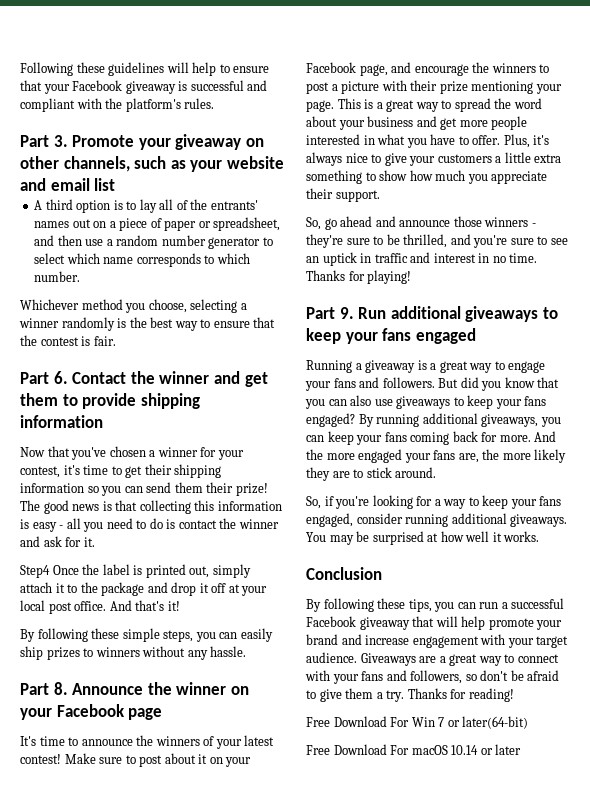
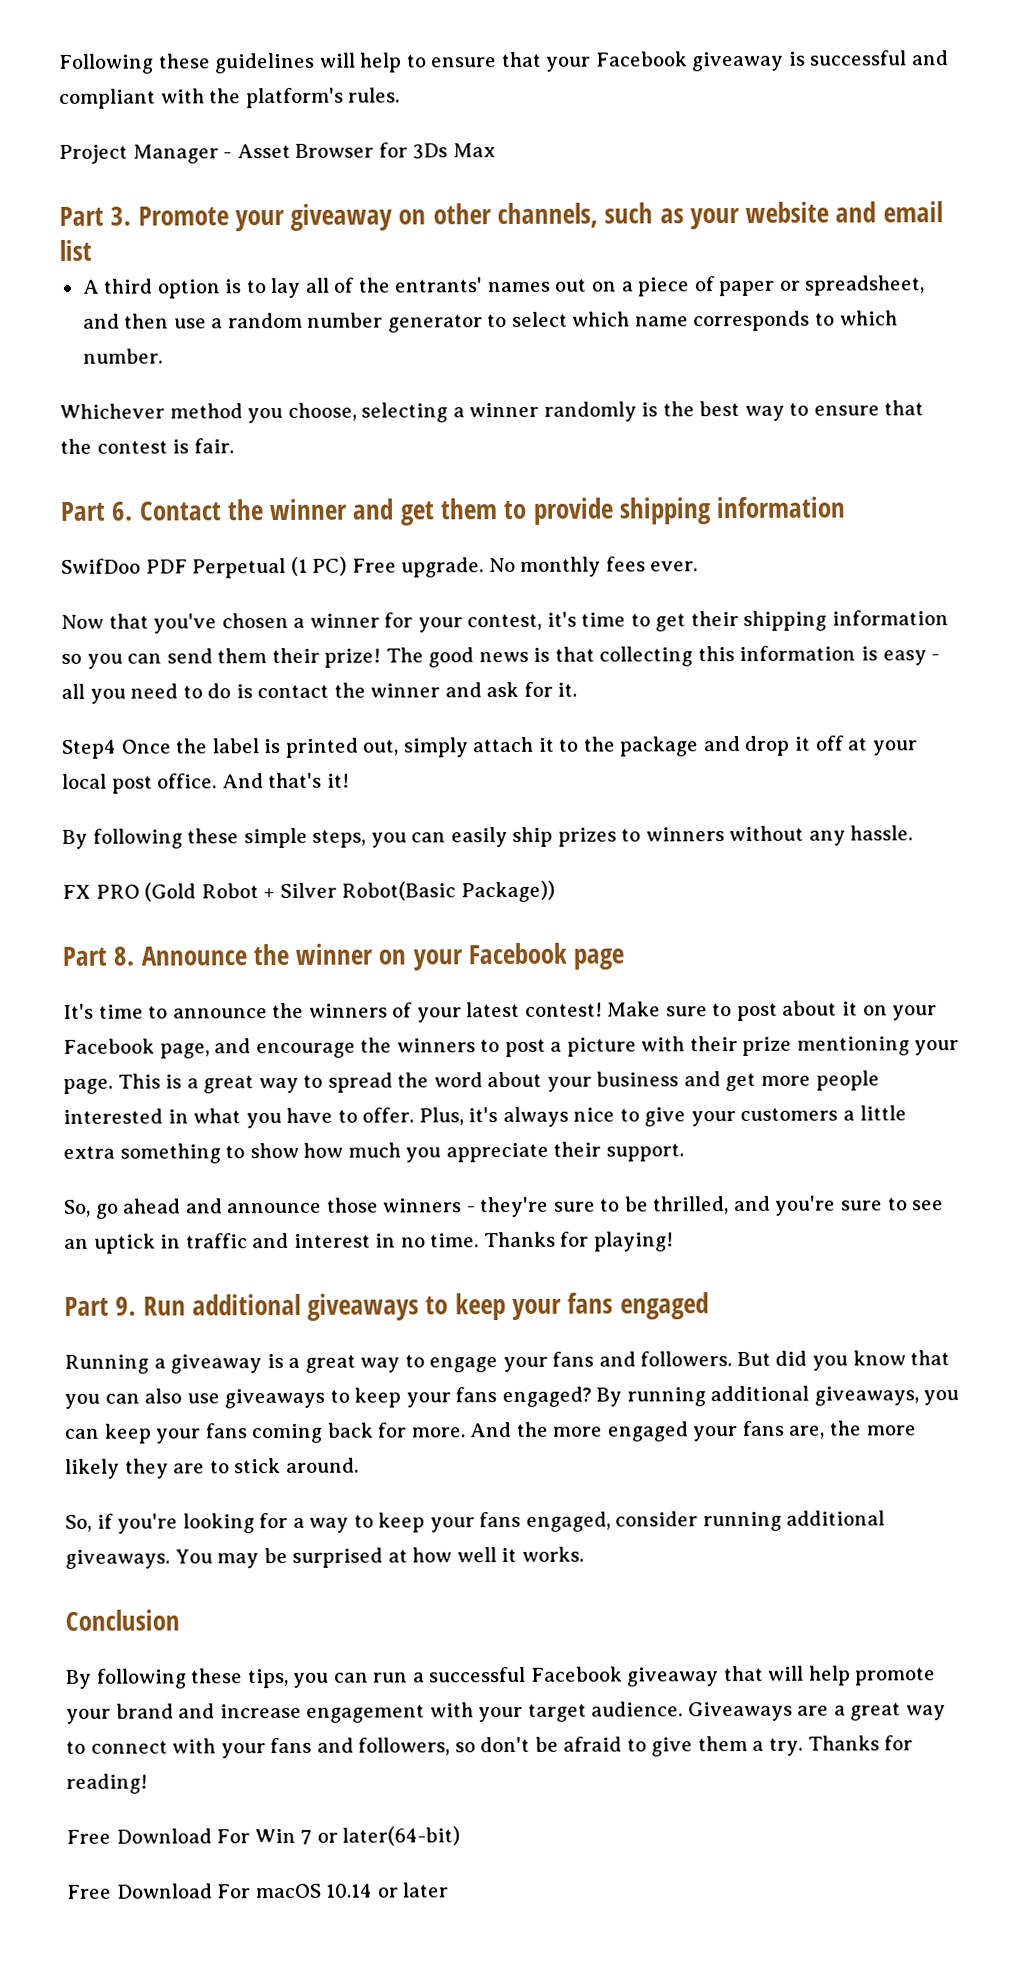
+ Project Manager - Asset Browser for 3Ds Max
+ SwifDoo PDF Perpetual (1 PC) Free upgrade. No monthly fees ever.
+ FX PRO (Gold Robot + Silver Robot(Basic Package))

